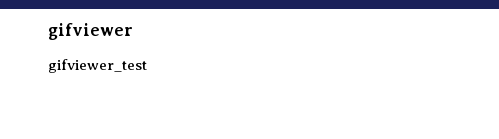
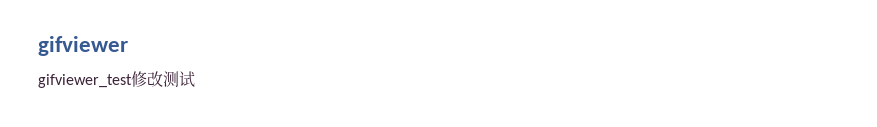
- gifviewer_test
+ gifviewer_test修改测试

